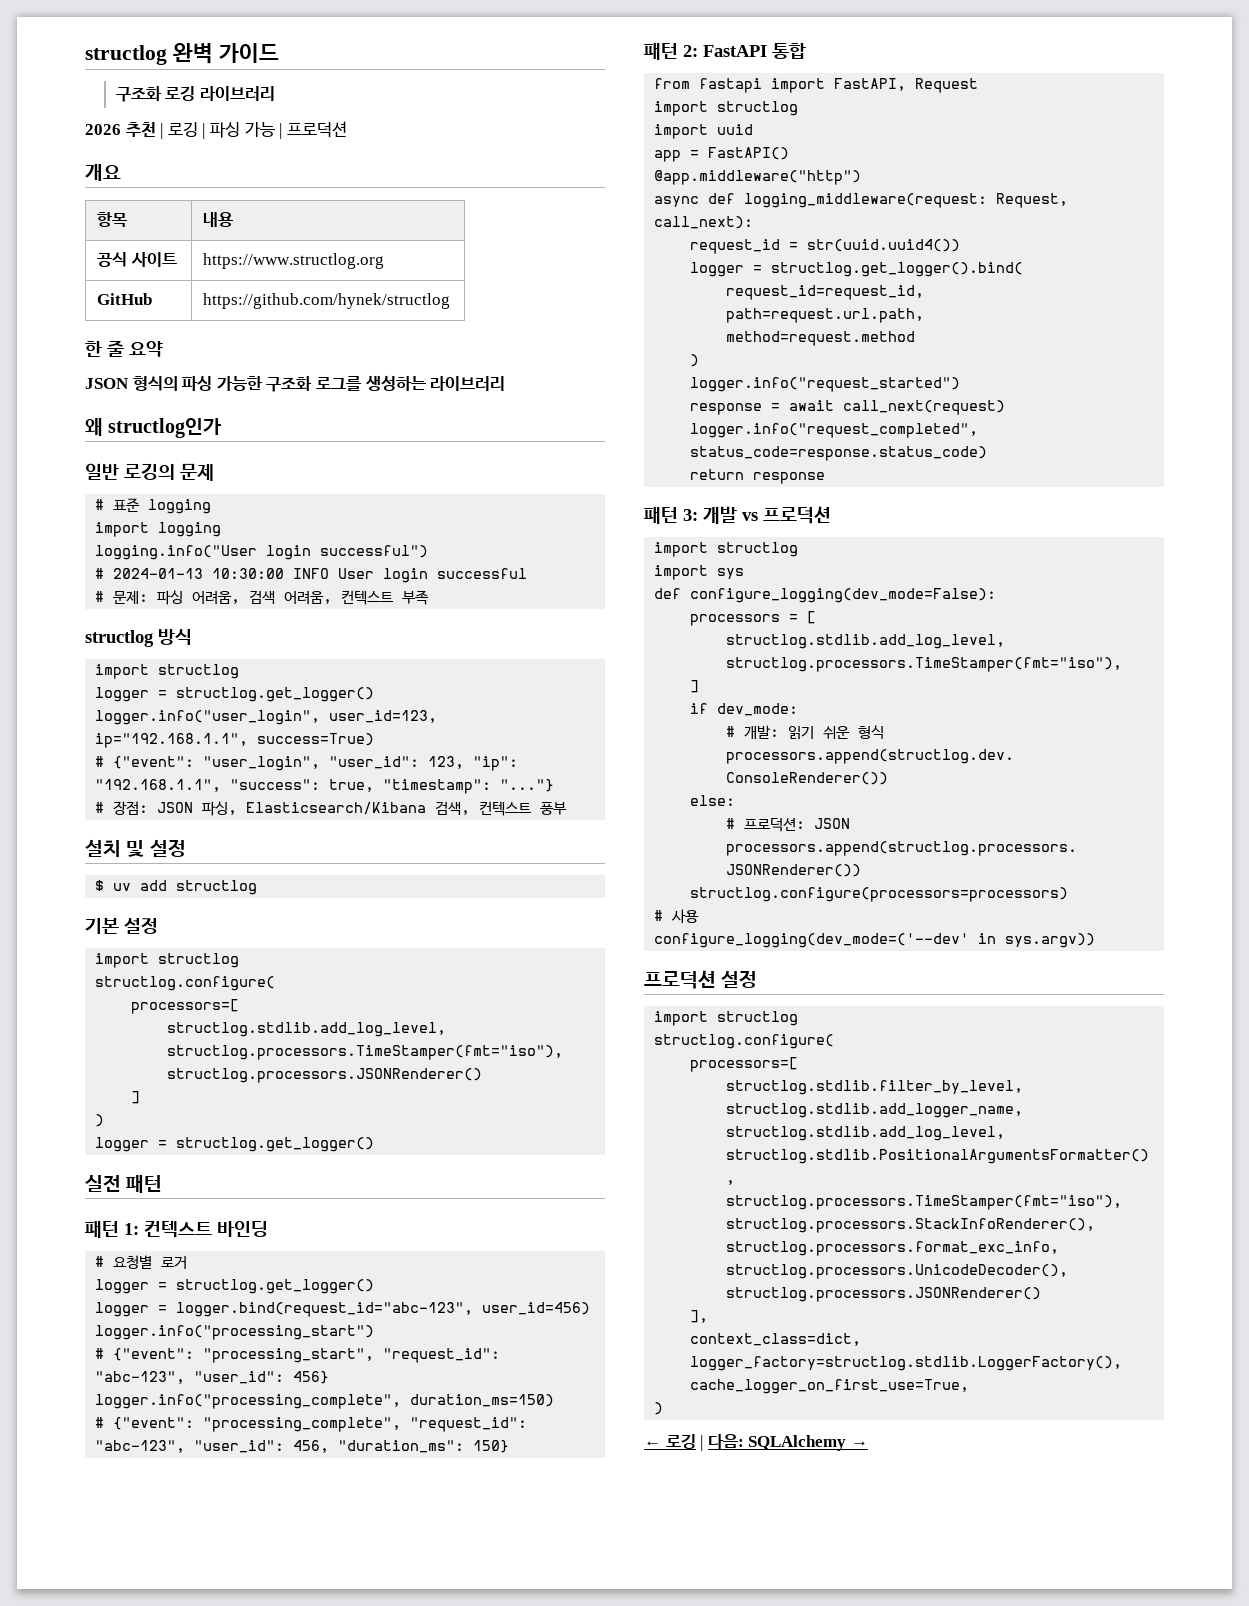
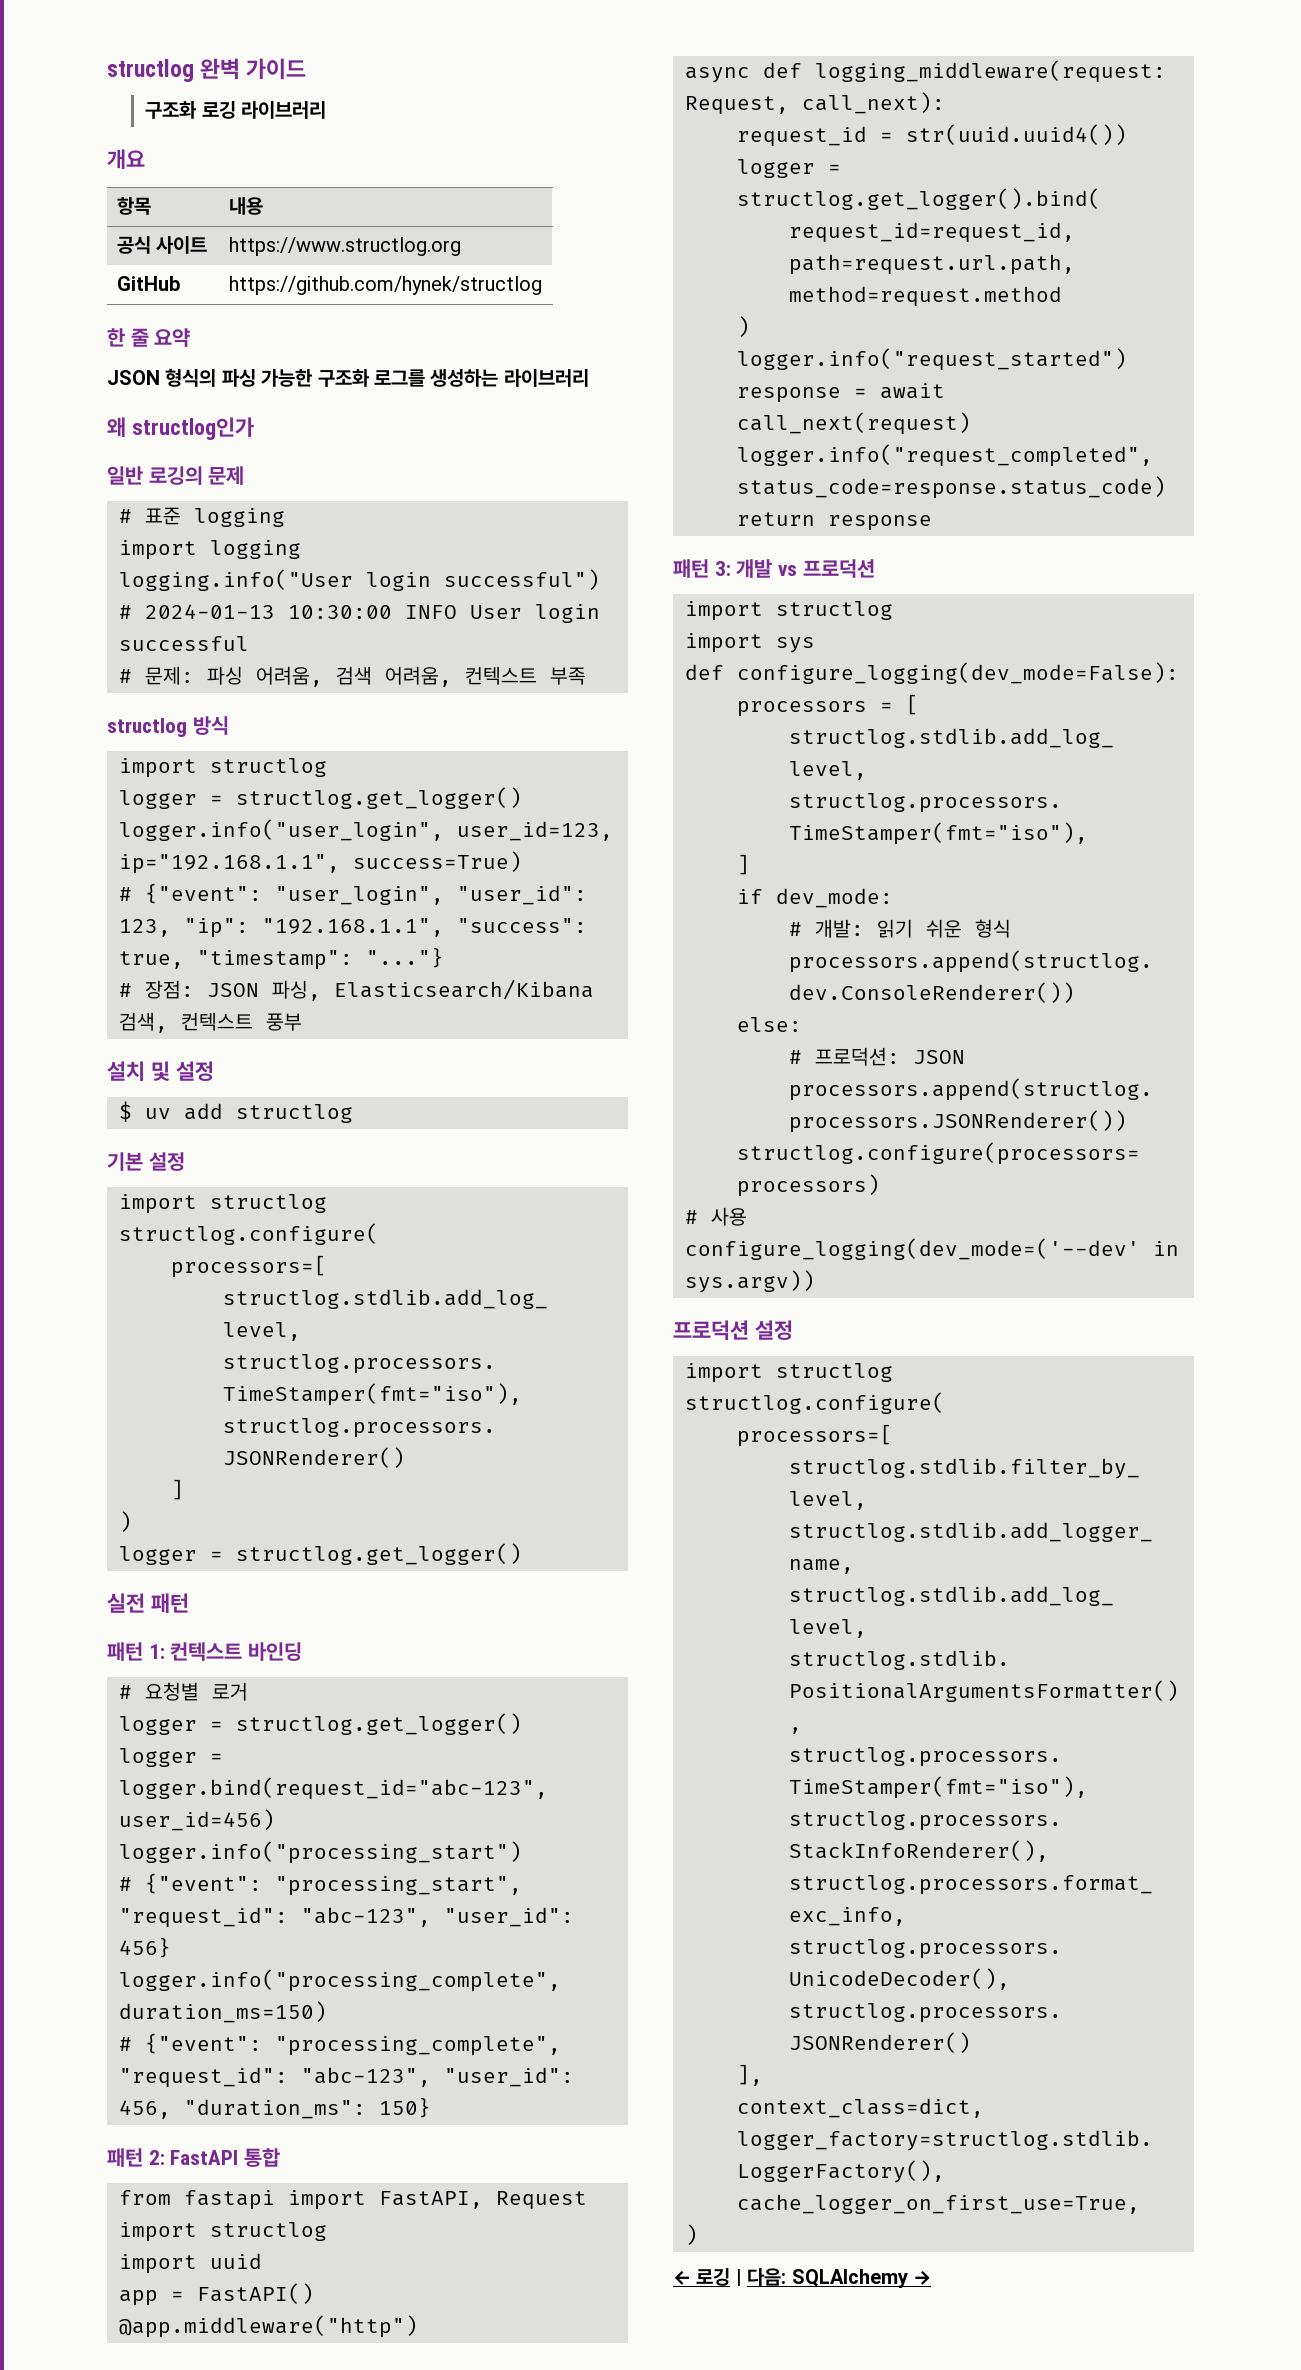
- 2026 추천 | 로깅 | 파싱 가능 | 프로덕션

